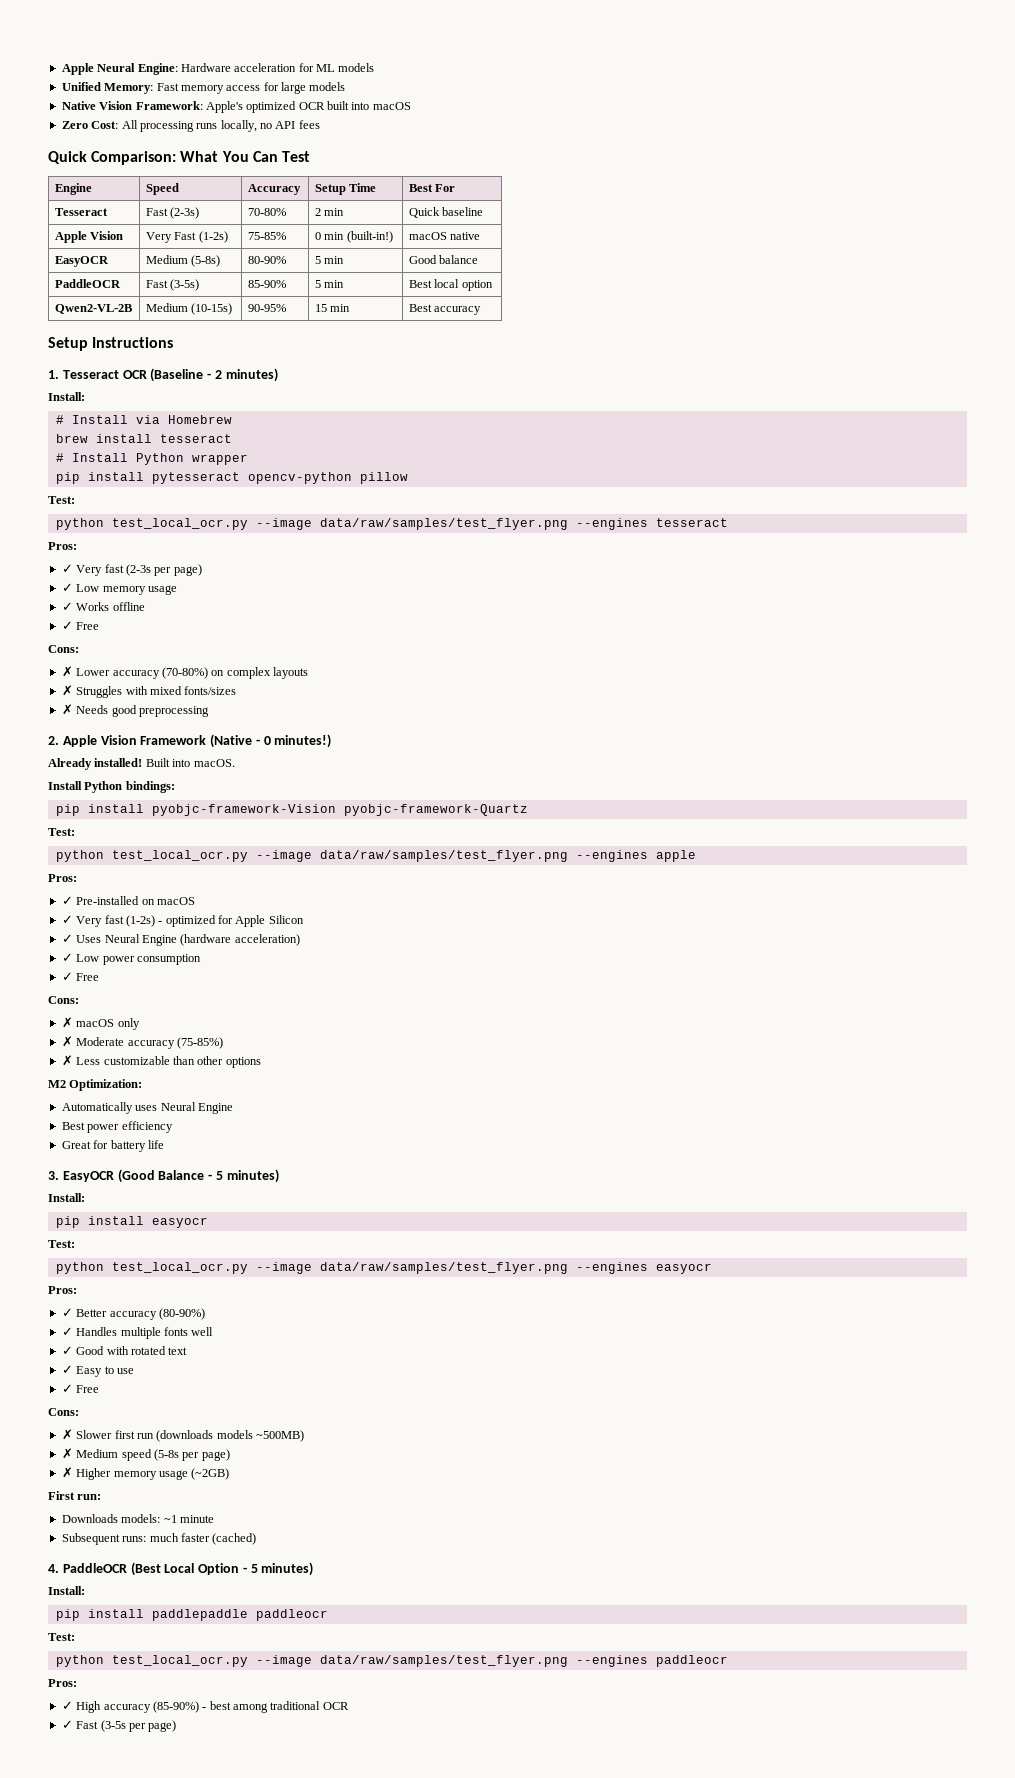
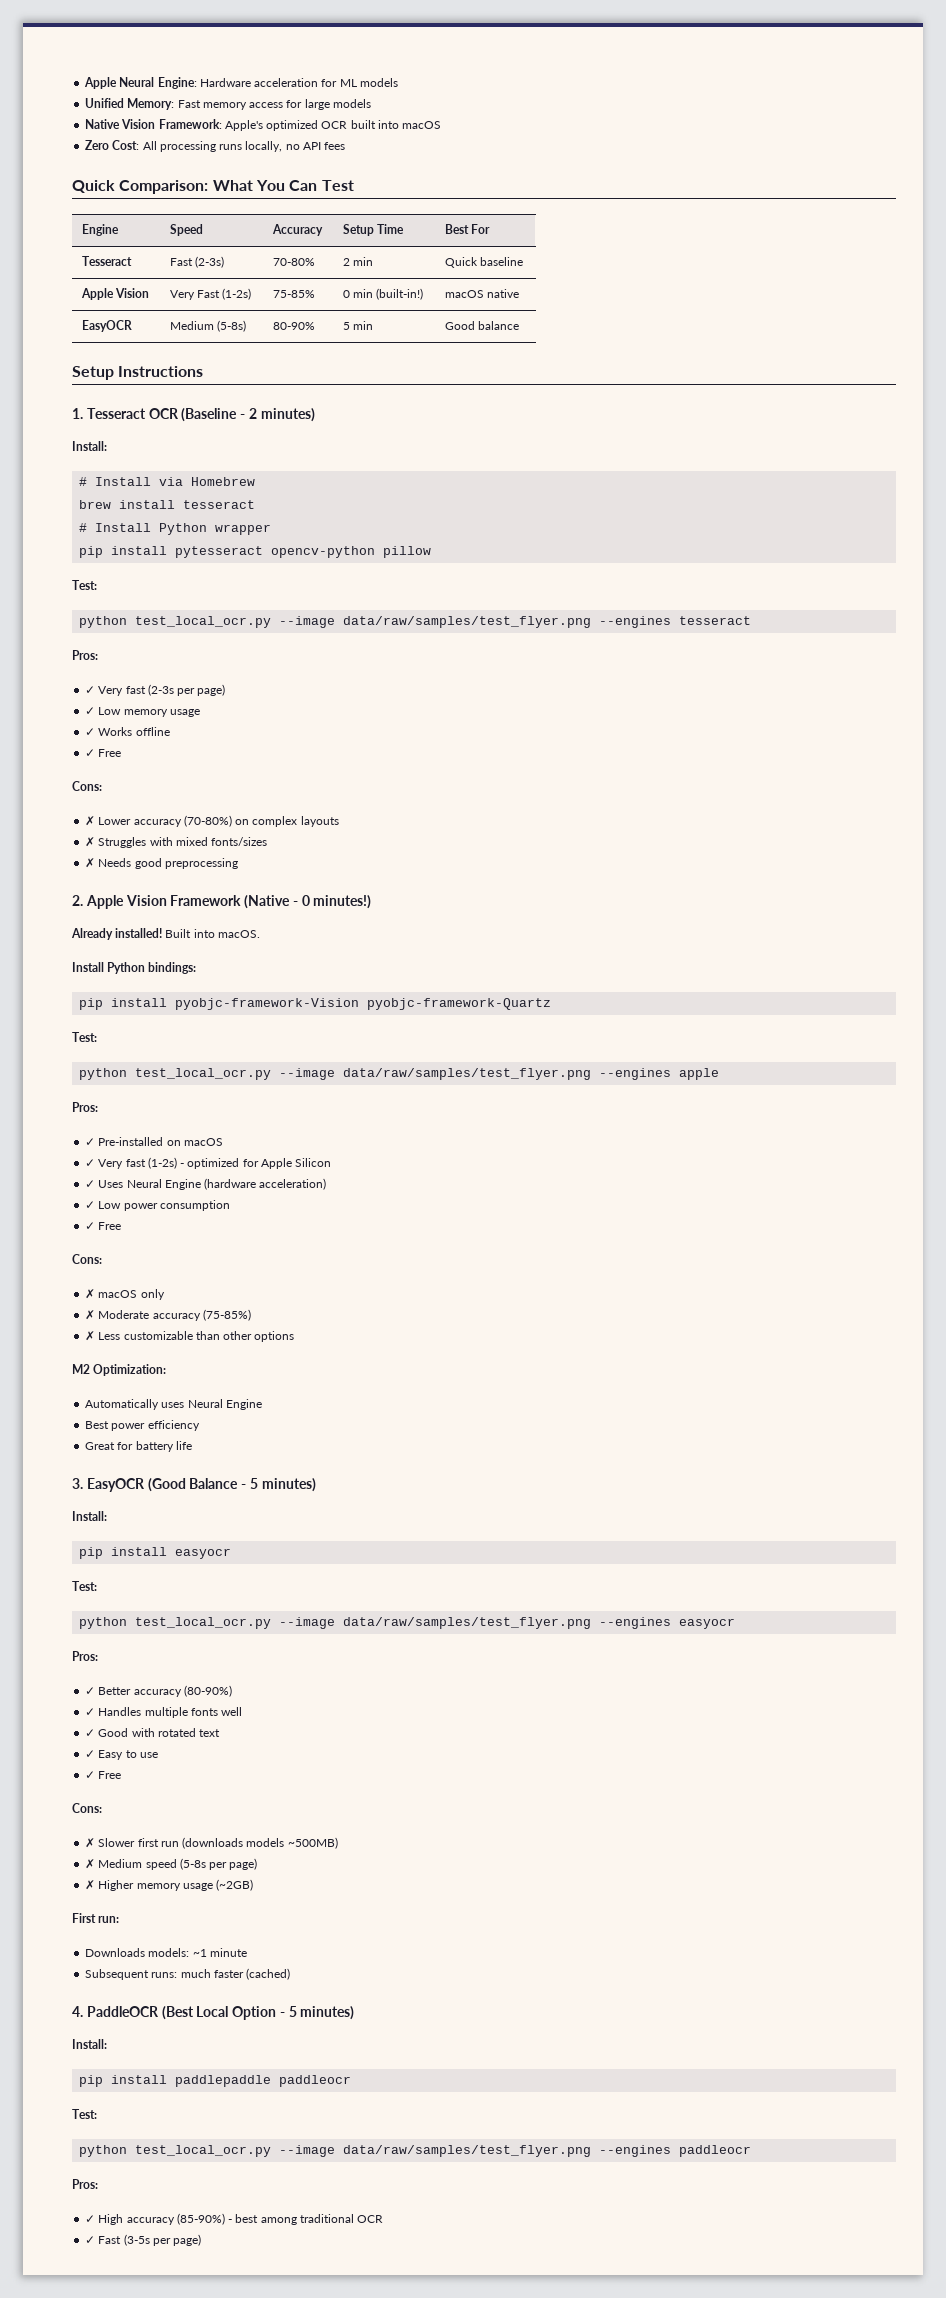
- PaddleOCR | Fast (3-5s) | 85-90% | 5 min | Best local option
- Qwen2-VL-2B | Medium (10-15s) | 90-95% | 15 min | Best accuracy

